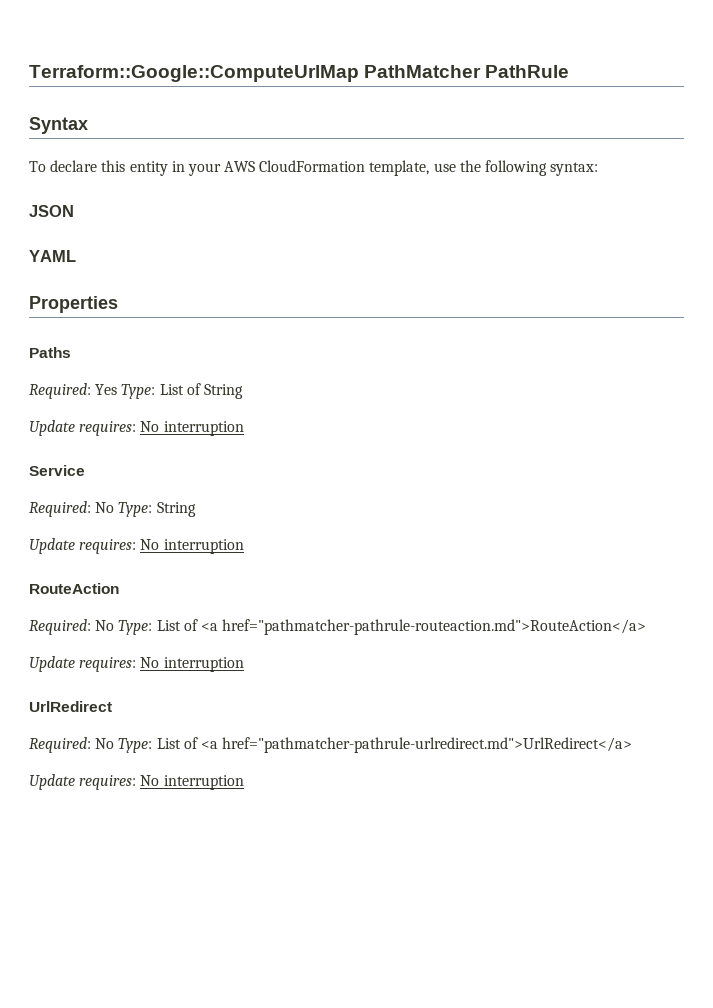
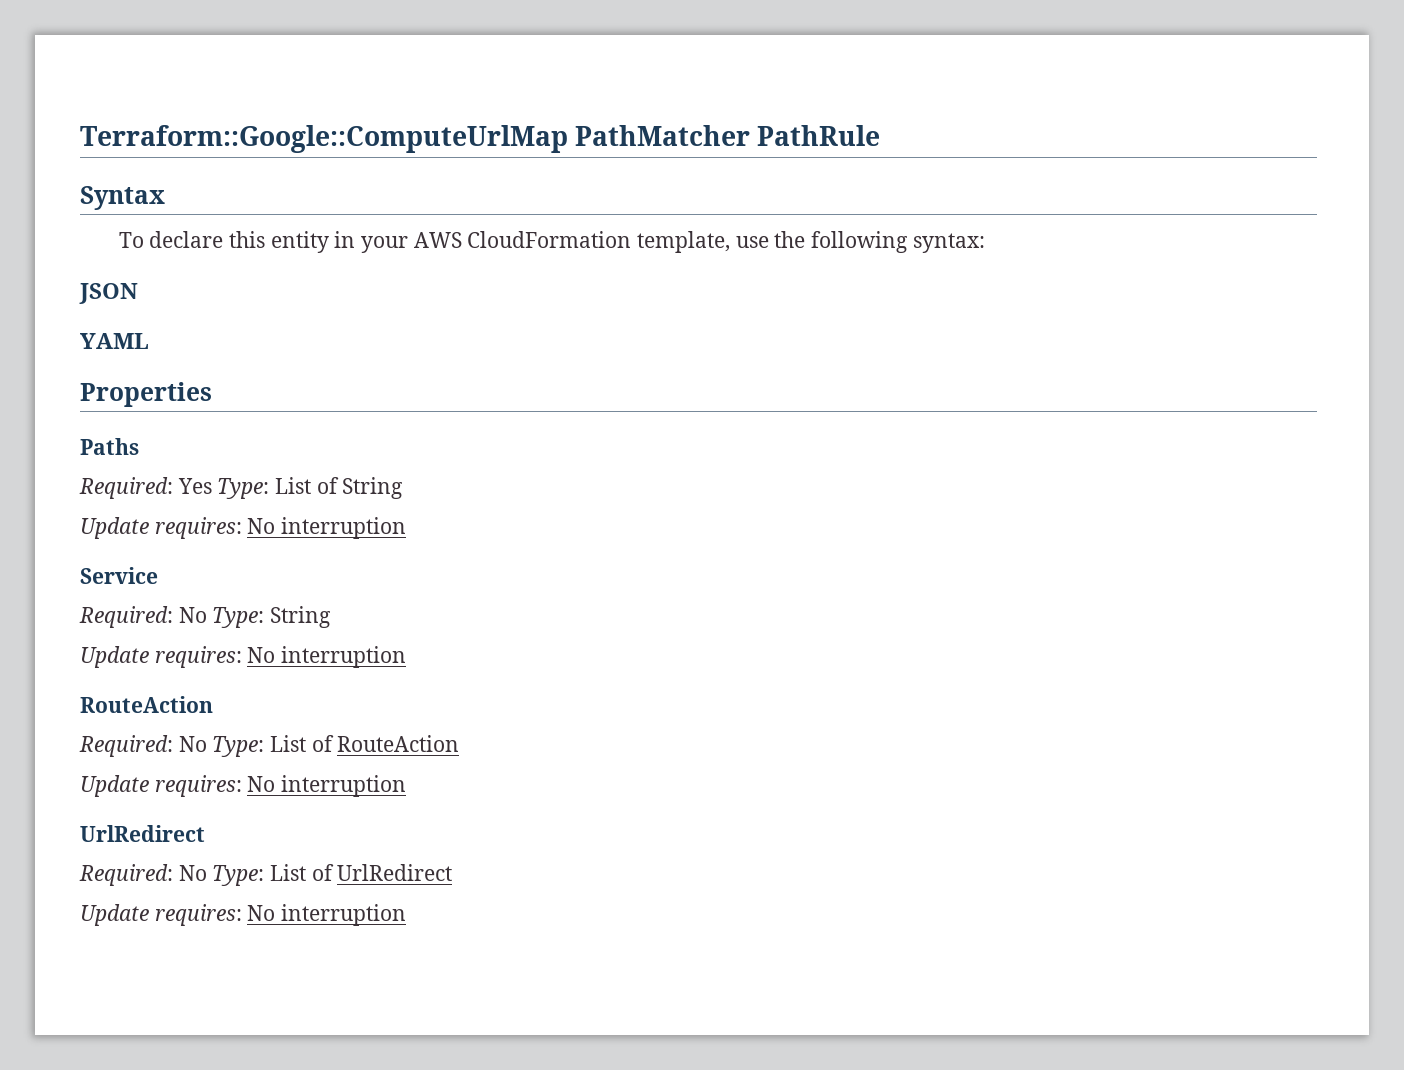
- Required: No Type: List of <a href="pathmatcher-pathrule-routeaction.md">RouteAction</a>
+ Required: No Type: List of RouteAction
- Required: No Type: List of <a href="pathmatcher-pathrule-urlredirect.md">UrlRedirect</a>
+ Required: No Type: List of UrlRedirect

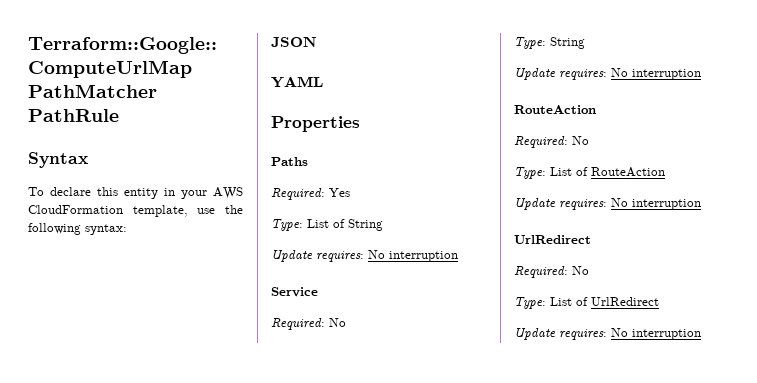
- Required: Yes Type: List of String
+ Required: Yes
+ Type: List of String
  Service
- Required: No Type: String
+ Required: No
+ Type: String
  Update requires: No interruption
  RouteAction
- Required: No Type: List of RouteAction
+ Required: No
+ Type: List of RouteAction
  Update requires: No interruption
  UrlRedirect
- Required: No Type: List of UrlRedirect
+ Required: No
+ Type: List of UrlRedirect

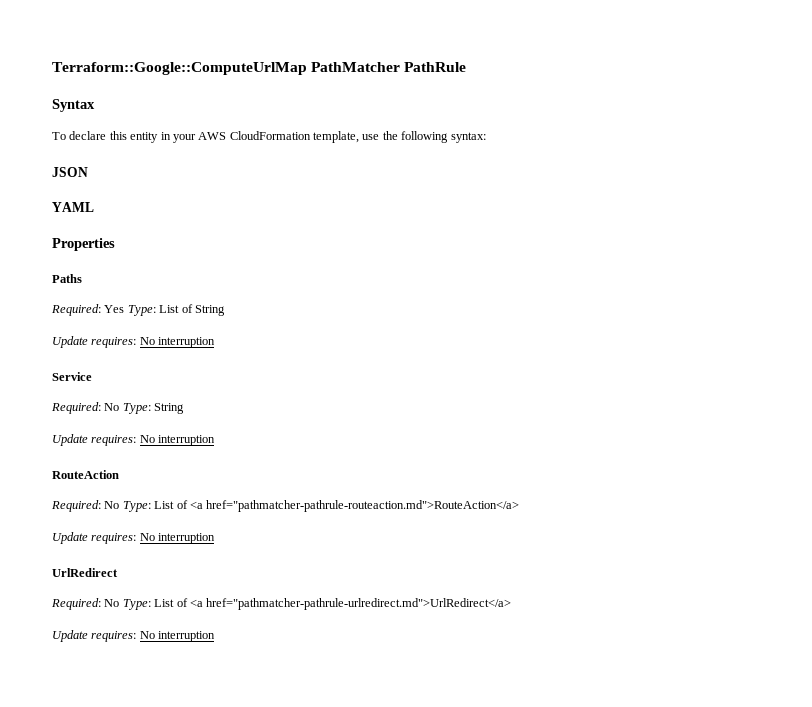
- Required: Yes
- Type: List of String
+ Required: Yes Type: List of String
  Service
- Required: No
- Type: String
+ Required: No Type: String
  Update requires: No interruption
  RouteAction
- Required: No
- Type: List of RouteAction
+ Required: No Type: List of <a href="pathmatcher-pathrule-routeaction.md">RouteAction</a>
  Update requires: No interruption
  UrlRedirect
- Required: No
- Type: List of UrlRedirect
+ Required: No Type: List of <a href="pathmatcher-pathrule-urlredirect.md">UrlRedirect</a>

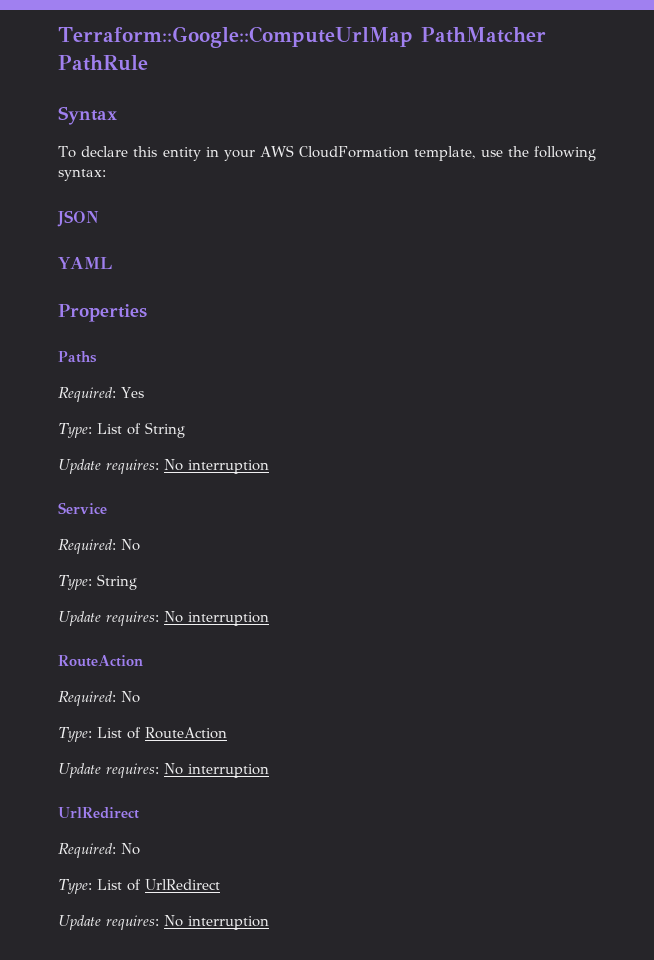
- Required: Yes Type: List of String
+ Required: Yes
+ Type: List of String
  Service
- Required: No Type: String
+ Required: No
+ Type: String
  Update requires: No interruption
  RouteAction
- Required: No Type: List of <a href="pathmatcher-pathrule-routeaction.md">RouteAction</a>
+ Required: No
+ Type: List of RouteAction
  Update requires: No interruption
  UrlRedirect
- Required: No Type: List of <a href="pathmatcher-pathrule-urlredirect.md">UrlRedirect</a>
+ Required: No
+ Type: List of UrlRedirect

